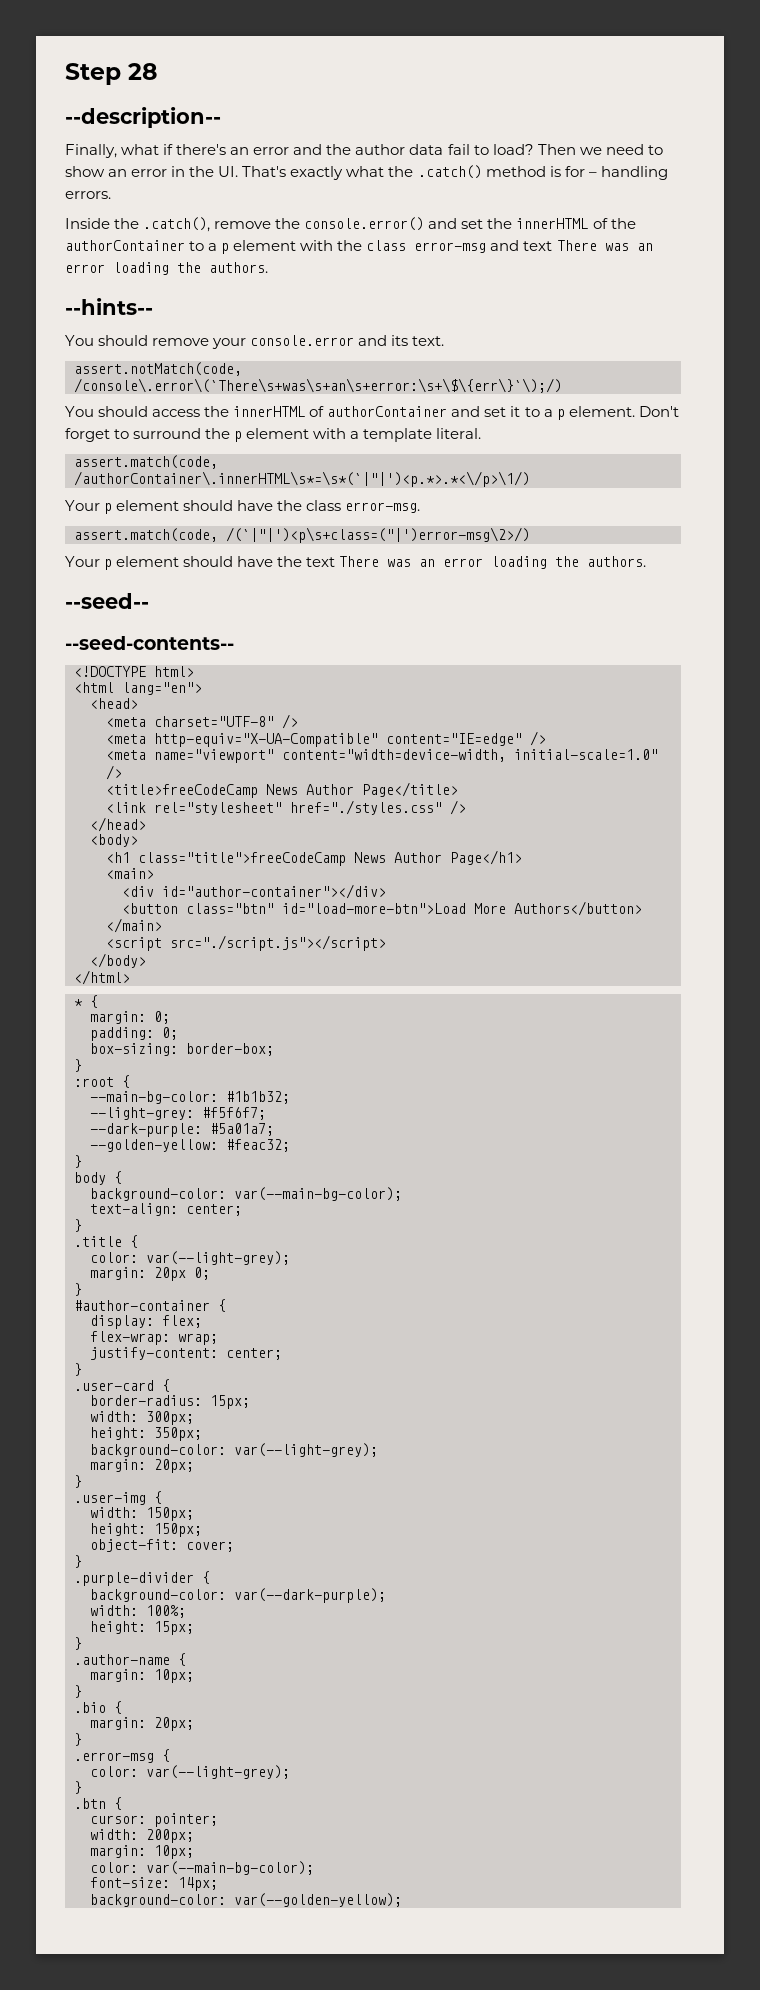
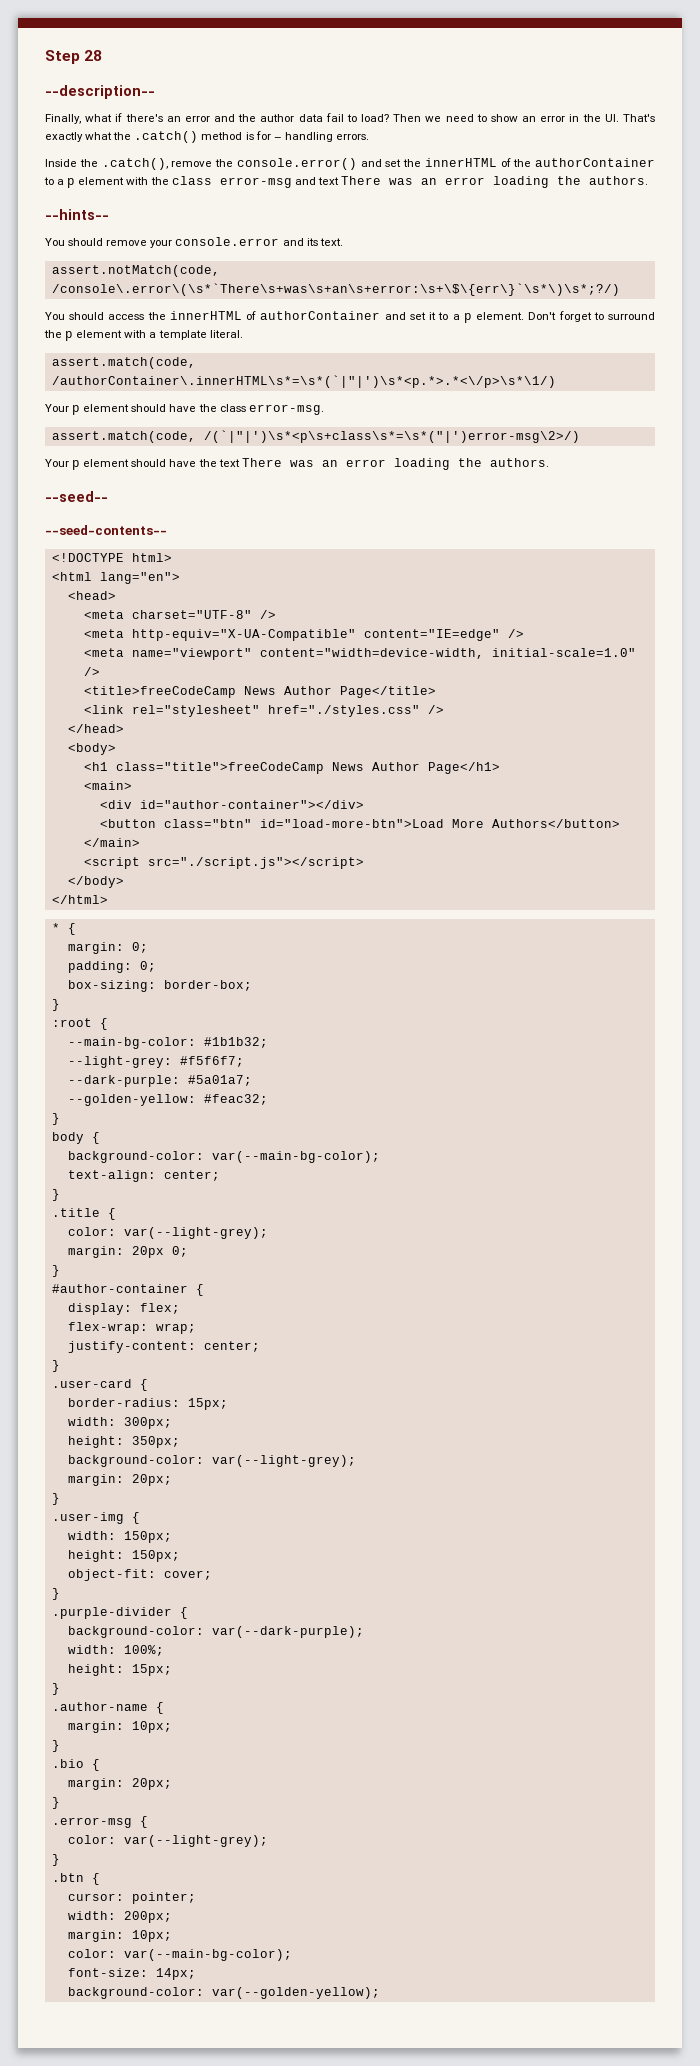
- assert.notMatch(code, /console\.error\(`There\s+was\s+an\s+error:\s+\$\{err\}`\);/)
+ assert.notMatch(code, /console\.error\(\s*`There\s+was\s+an\s+error:\s+\$\{err\}`\s*\)\s*;?/)
- assert.match(code, /authorContainer\.innerHTML\s*=\s*(`|"|')<p.*>.*<\/p>\1/)
+ assert.match(code, /authorContainer\.innerHTML\s*=\s*(`|"|')\s*<p.*>.*<\/p>\s*\1/)
- assert.match(code, /(`|"|')<p\s+class=("|')error-msg\2>/)
+ assert.match(code, /(`|"|')\s*<p\s+class\s*=\s*("|')error-msg\2>/)

